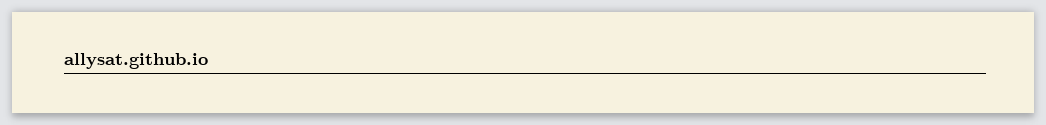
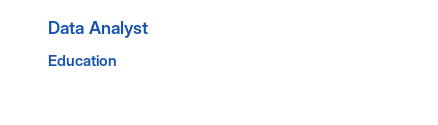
- allysat.github.io
+ Data Analyst
+ Education

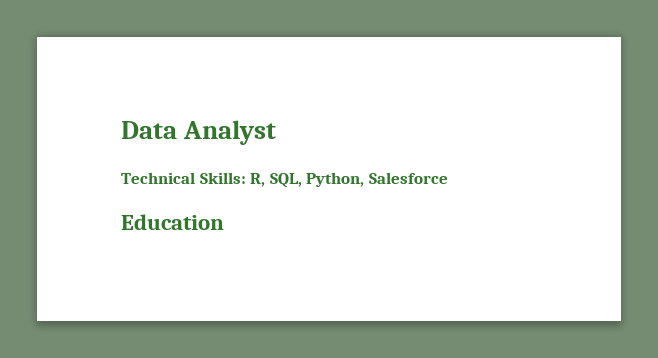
+ Technical Skills: R, SQL, Python, Salesforce

